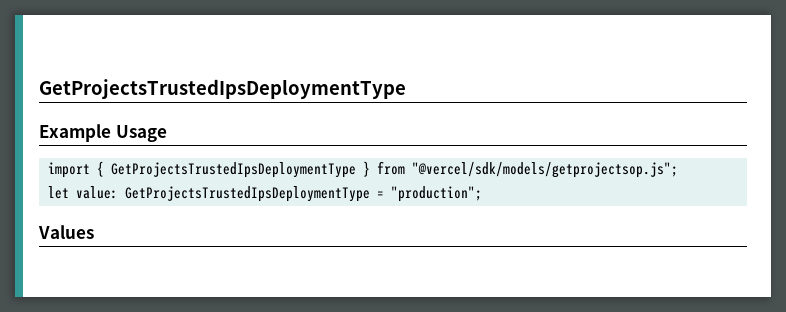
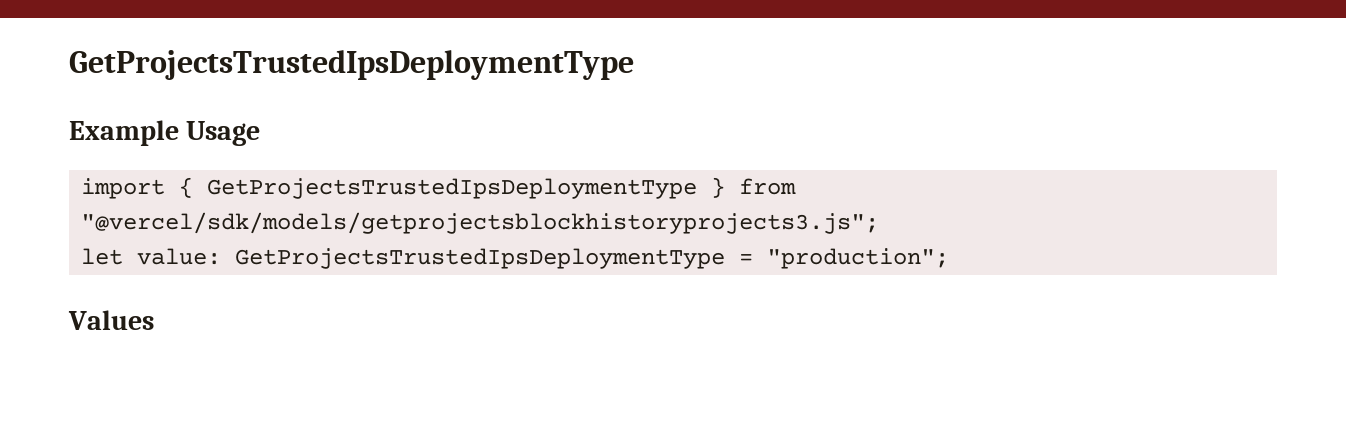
- import { GetProjectsTrustedIpsDeploymentType } from "@vercel/sdk/models/getprojectsop.js";
+ import { GetProjectsTrustedIpsDeploymentType } from "@vercel/sdk/models/getprojectsblockhistoryprojects3.js";

